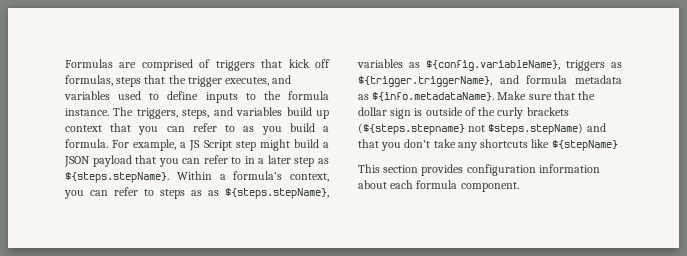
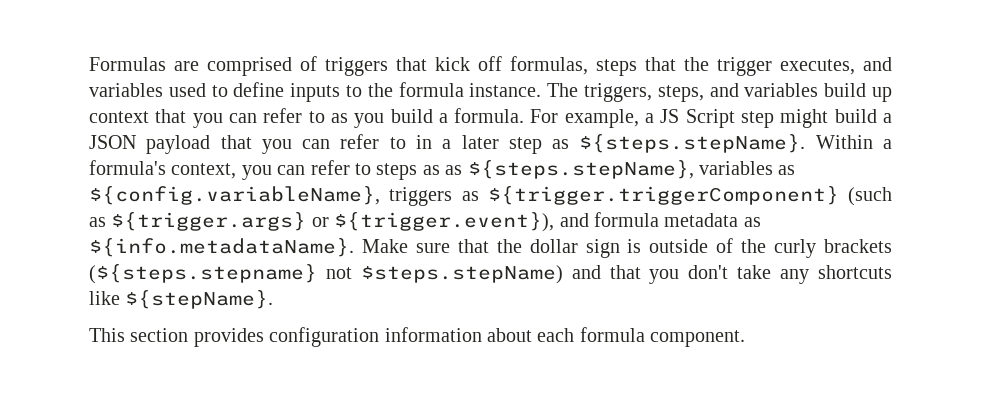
- For example, a JS Script step might build a JSON payload that you can refer to in a later step as ${steps.stepName}. Within a formula's context, you can refer to steps as as ${steps.stepName}, variables as ${config.variableName}, triggers as ${trigger.triggerName}, and formula metadata as ${info.metadataName}. Make sure that the dollar sign is outside of the curly brackets (${steps.stepname} not $steps.stepName) and that you don't take any shortcuts like ${stepName}
+ For example, a JS Script step might build a JSON payload that you can refer to in a later step as ${steps.stepName}. Within a formula's context, you can refer to steps as as ${steps.stepName}, variables as ${config.variableName}, triggers as ${trigger.triggerComponent} (such as ${trigger.args} or ${trigger.event}), and formula metadata as ${info.metadataName}. Make sure that the dollar sign is outside of the curly brackets (${steps.stepname} not $steps.stepName) and that you don't take any shortcuts like ${stepName}.

